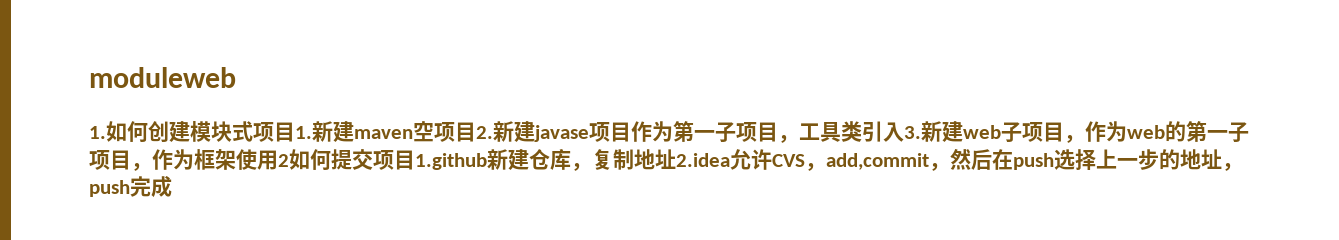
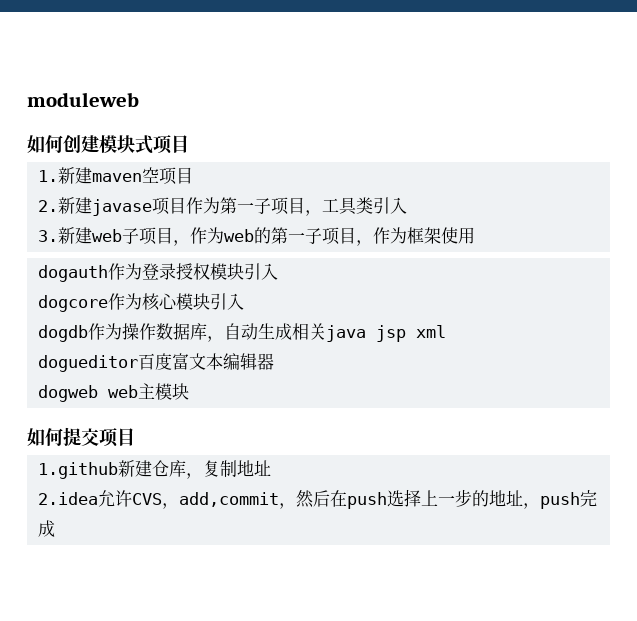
- 1.如何创建模块式项目1.新建maven空项目2.新建javase项目作为第一子项目，工具类引入3.新建web子项目，作为web的第一子项目，作为框架使用2如何提交项目1.github新建仓库，复制地址2.idea允许CVS，add,commit，然后在push选择上一步的地址，push完成
+ 如何创建模块式项目
+ 1.新建maven空项目
+ 2.新建javase项目作为第一子项目，工具类引入
+ 3.新建web子项目，作为web的第一子项目，作为框架使用
+ dogauth作为登录授权模块引入
+ dogcore作为核心模块引入
+ dogdb作为操作数据库，自动生成相关java jsp xml
+ dogueditor百度富文本编辑器
+ dogweb web主模块
+ 如何提交项目
+ 1.github新建仓库，复制地址
+ 2.idea允许CVS，add,commit，然后在push选择上一步的地址，push完成

